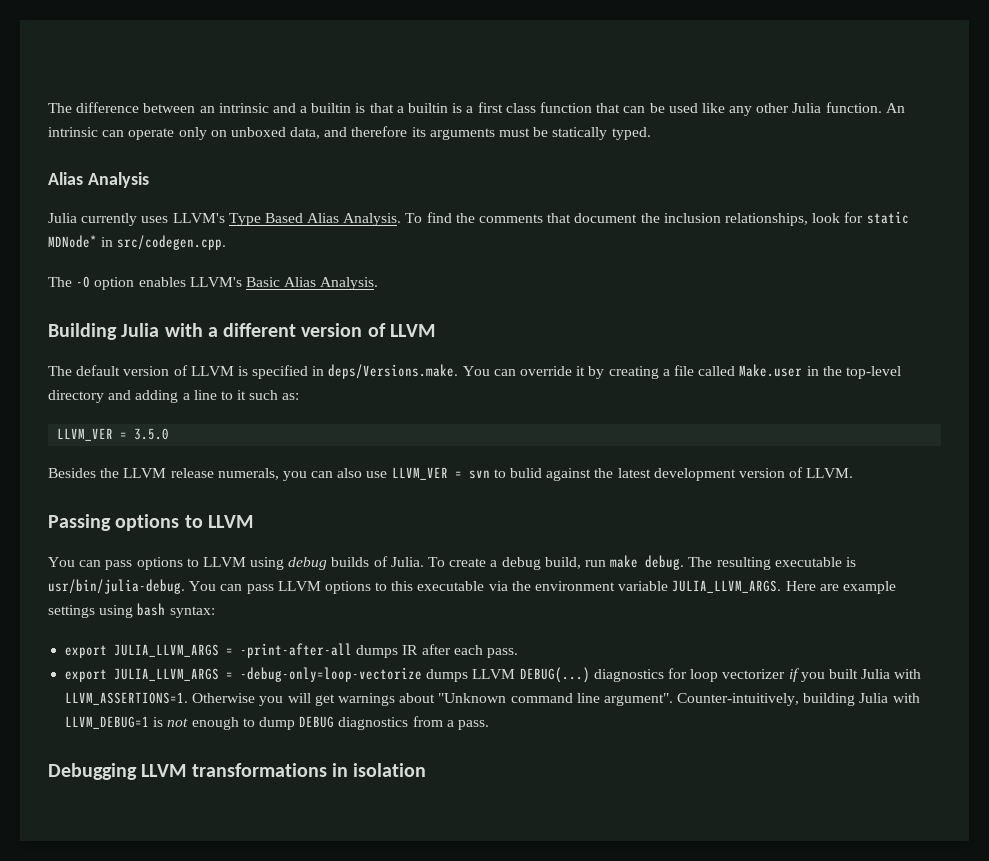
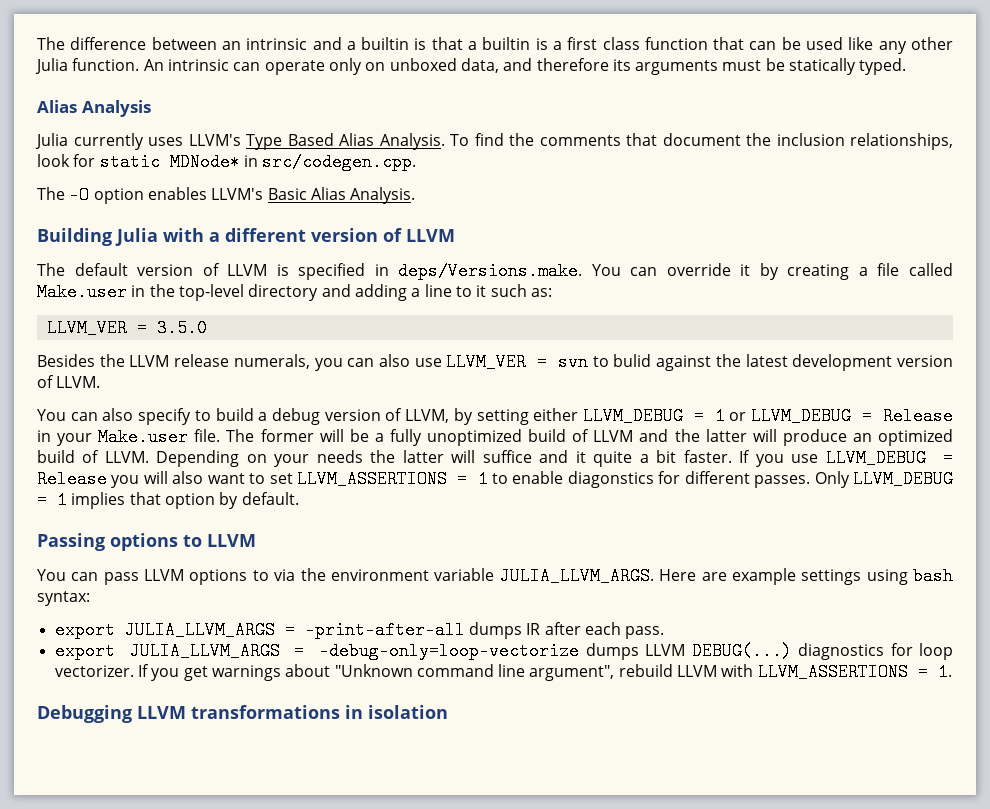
+ You can also specify to build a debug version of LLVM, by setting either LLVM_DEBUG = 1 or LLVM_DEBUG = Release in your Make.user file. The former will be a fully unoptimized build of LLVM and the latter will produce an optimized build of LLVM. Depending on your needs the latter will suffice and it quite a bit faster. If you use LLVM_DEBUG = Release you will also want to set LLVM_ASSERTIONS = 1 to enable diagonstics for different passes. Only LLVM_DEBUG = 1 implies that option by default.
- You can pass options to LLVM using debug builds of Julia. To create a debug build, run make debug. The resulting executable is usr/bin/julia-debug. You can pass LLVM options to this executable via the environment variable JULIA_LLVM_ARGS.
+ You can pass LLVM options to via the environment variable JULIA_LLVM_ARGS.
- export JULIA_LLVM_ARGS = -debug-only=loop-vectorize dumps LLVM DEBUG(...) diagnostics for loop vectorizer if you built Julia with LLVM_ASSERTIONS=1. Otherwise you will get warnings about "Unknown command line argument". Counter-intuitively, building Julia with LLVM_DEBUG=1 is not enough to dump DEBUG diagnostics from a pass.
+ export JULIA_LLVM_ARGS = -debug-only=loop-vectorize dumps LLVM DEBUG(...) diagnostics for loop vectorizer. If you get warnings about "Unknown command line argument", rebuild LLVM with LLVM_ASSERTIONS = 1.

